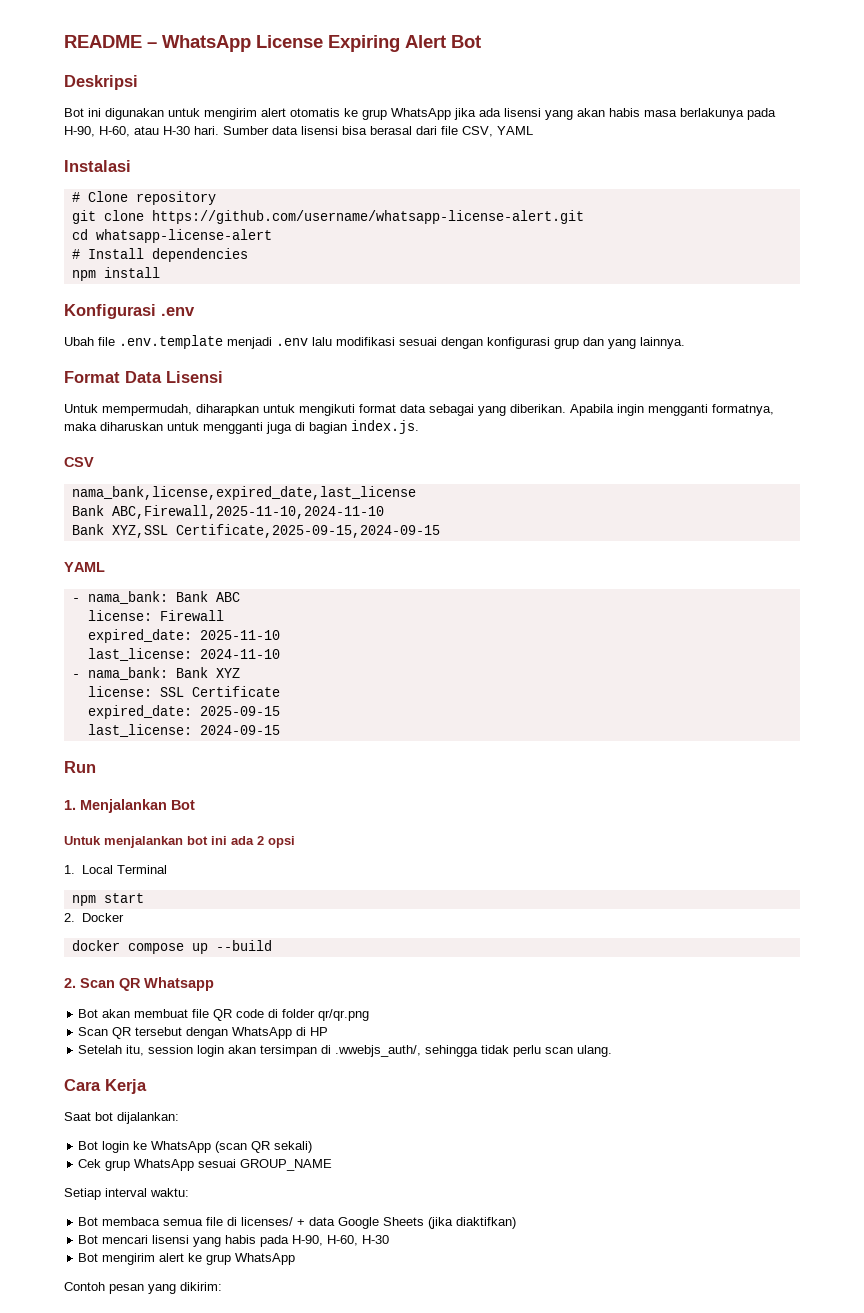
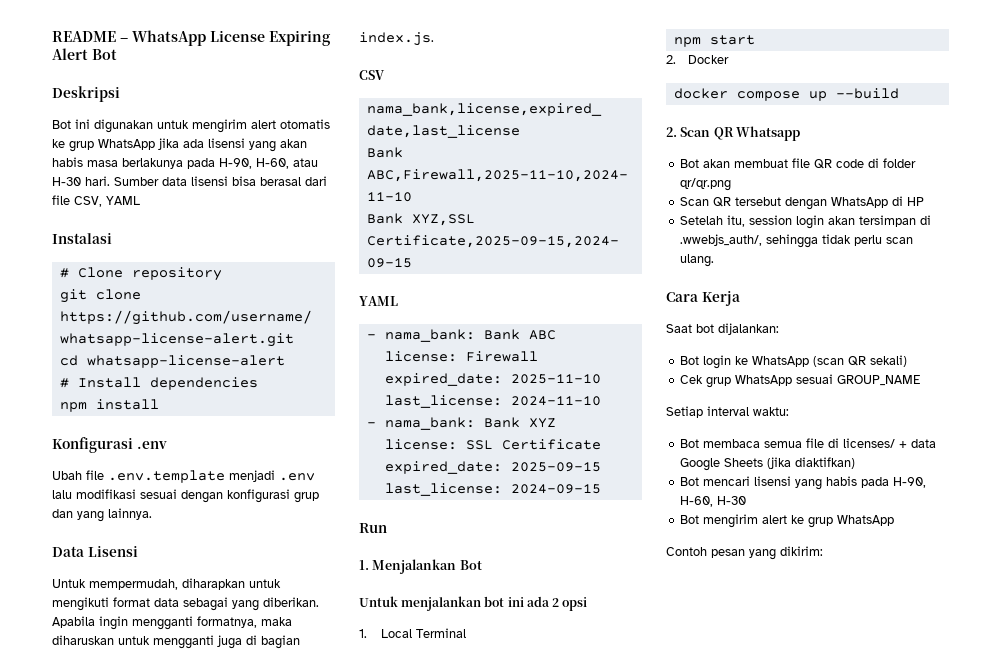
- Format Data Lisensi
+ Data Lisensi

